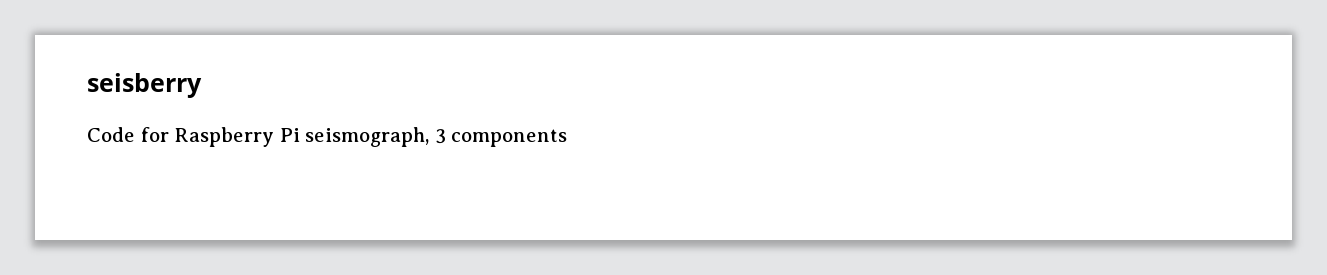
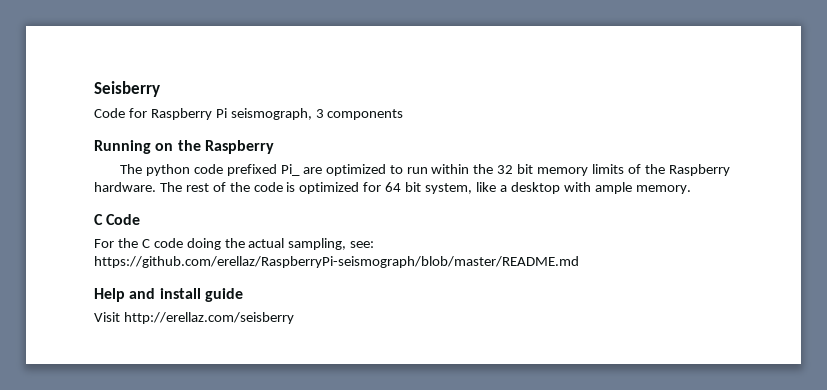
- seisberry
+ Seisberry
+ Running on the Raspberry
+ The python code prefixed Pi_ are optimized to run within the 32 bit memory limits of the Raspberry hardware. The rest of the code is optimized for 64 bit system, like a desktop with ample memory.
+ C Code
+ For the C code doing the actual sampling, see: https://github.com/erellaz/RaspberryPi-seismograph/blob/master/README.md
+ Help and install guide
+ Visit http://erellaz.com/seisberry

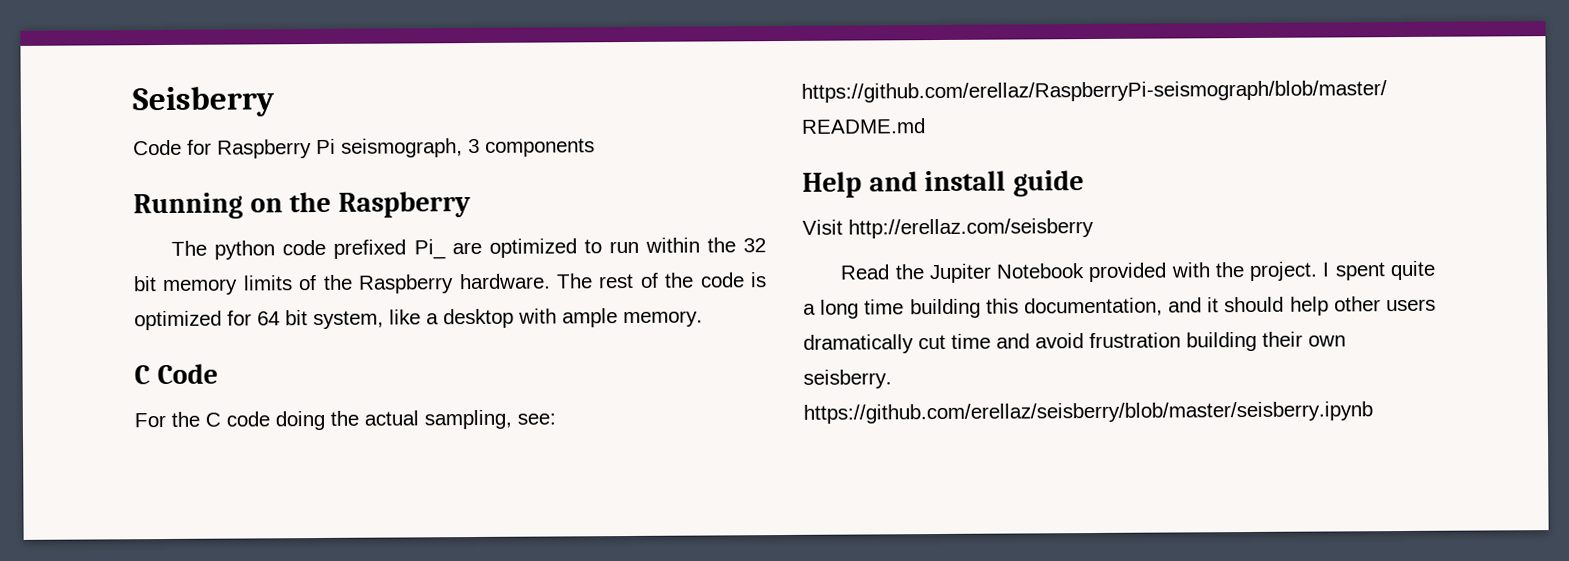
+ Read the Jupiter Notebook provided with the project. I spent quite a long time building this documentation, and it should help other users dramatically cut time and avoid frustration building their own seisberry. https://github.com/erellaz/seisberry/blob/master/seisberry.ipynb

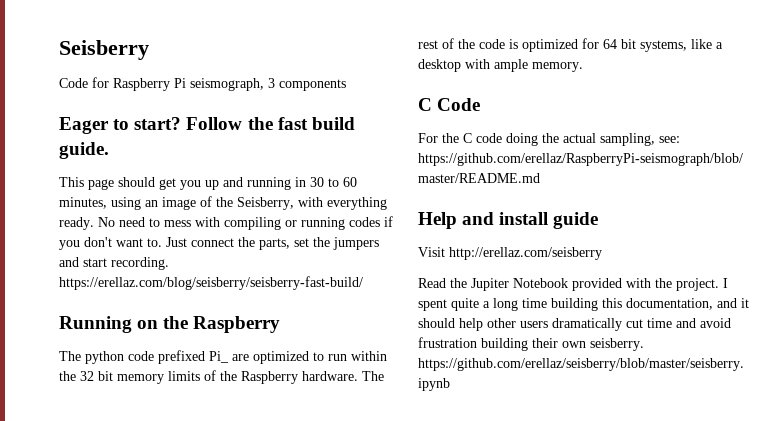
+ Eager to start? Follow the fast build guide.
+ This page should get you up and running in 30 to 60 minutes, using an image of the Seisberry, with everything ready. No need to mess with compiling or running codes if you don't want to. Just connect the parts, set the jumpers and start recording. https://erellaz.com/blog/seisberry/seisberry-fast-build/
- The rest of the code is optimized for 64 bit system, like a desktop with ample memory.
+ The rest of the code is optimized for 64 bit systems, like a desktop with ample memory.

